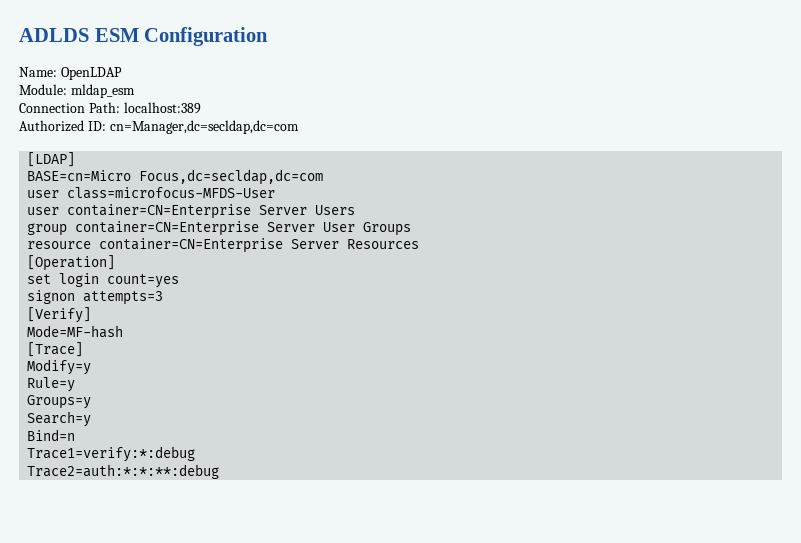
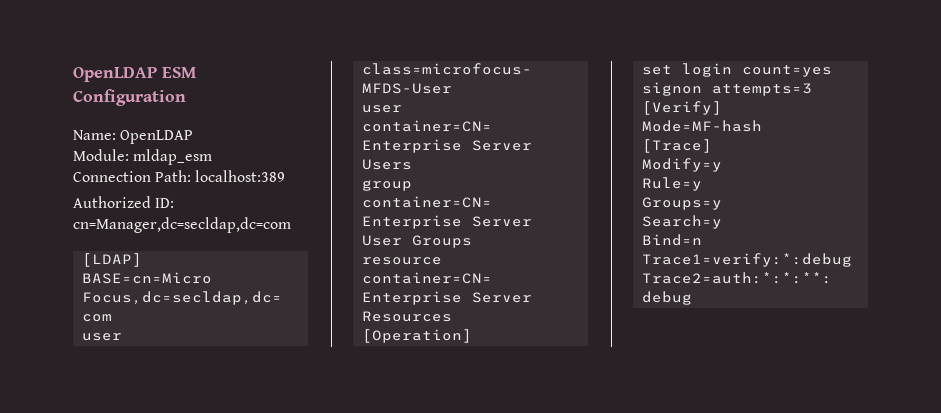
- ADLDS ESM Configuration
+ OpenLDAP ESM Configuration

